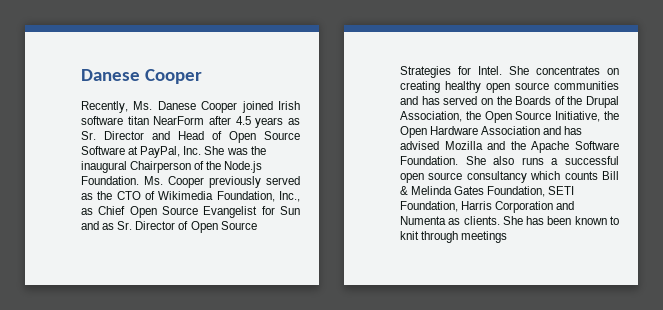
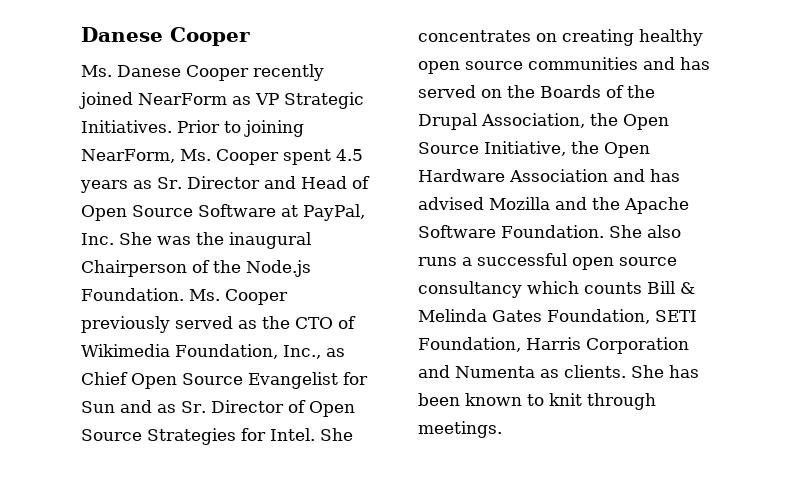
- Recently, Ms. Danese Cooper joined Irish software titan NearForm after 4.5 years as Sr. Director and Head of Open Source Software at PayPal, Inc. She was the inaugural Chairperson of the Node.js Foundation.
+ Ms. Danese Cooper recently joined NearForm as VP Strategic Initiatives. Prior to joining NearForm, Ms. Cooper spent 4.5 years as Sr. Director and Head of Open Source Software at PayPal, Inc. She was the inaugural Chairperson of the Node.js Foundation.
- She has been known to knit through meetings
+ She has been known to knit through meetings.

